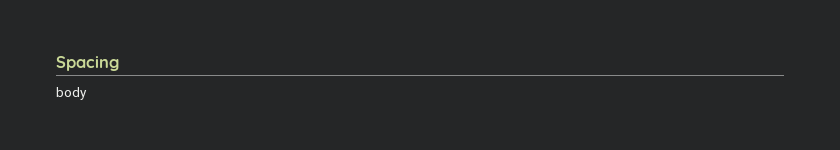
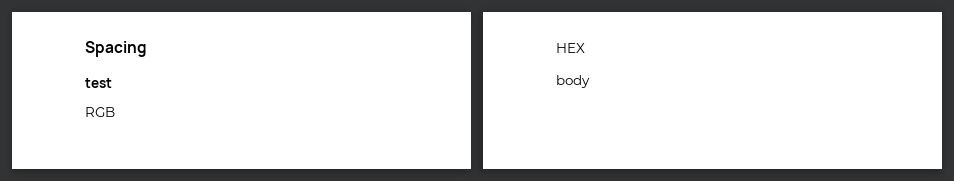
+ test
+ RGB
+ HEX

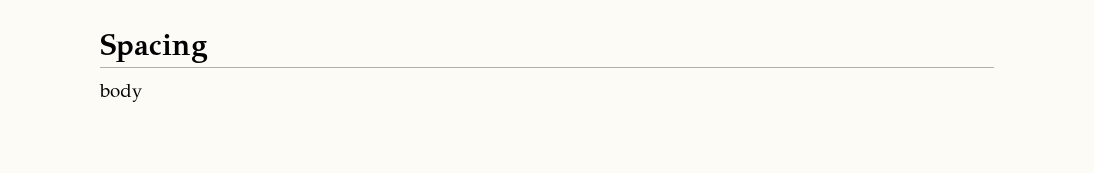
- test
- RGB
- HEX

